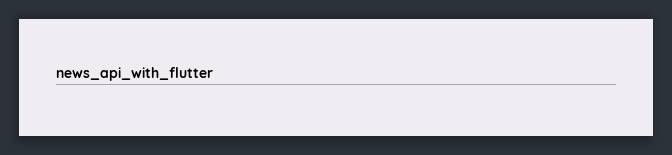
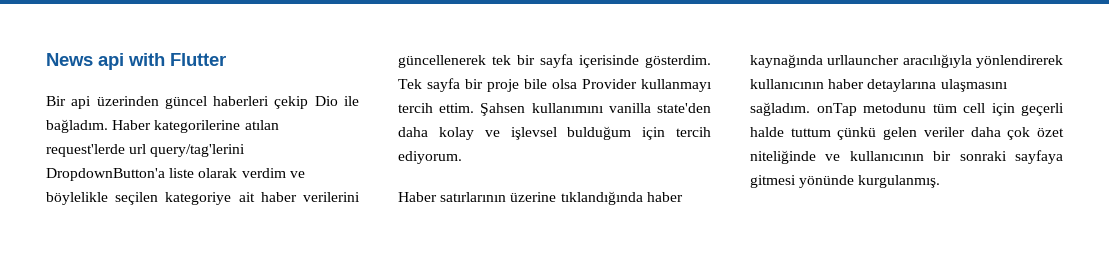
- news_api_with_flutter
+ News api with Flutter
+ Bir api üzerinden güncel haberleri çekip Dio ile bağladım. Haber kategorilerine atılan request'lerde url query/tag'lerini DropdownButton'a liste olarak verdim ve böylelikle seçilen kategoriye ait haber verilerini güncellenerek tek bir sayfa içerisinde gösterdim. Tek sayfa bir proje bile olsa Provider kullanmayı tercih ettim. Şahsen kullanımını vanilla state'den daha kolay ve işlevsel bulduğum için tercih ediyorum.
+ Haber satırlarının üzerine tıklandığında haber kaynağında urllauncher aracılığıyla yönlendirerek kullanıcının haber detaylarına ulaşmasını sağladım. onTap metodunu tüm cell için geçerli halde tuttum çünkü gelen veriler daha çok özet niteliğinde ve kullanıcının bir sonraki sayfaya gitmesi yönünde kurgulanmış.

